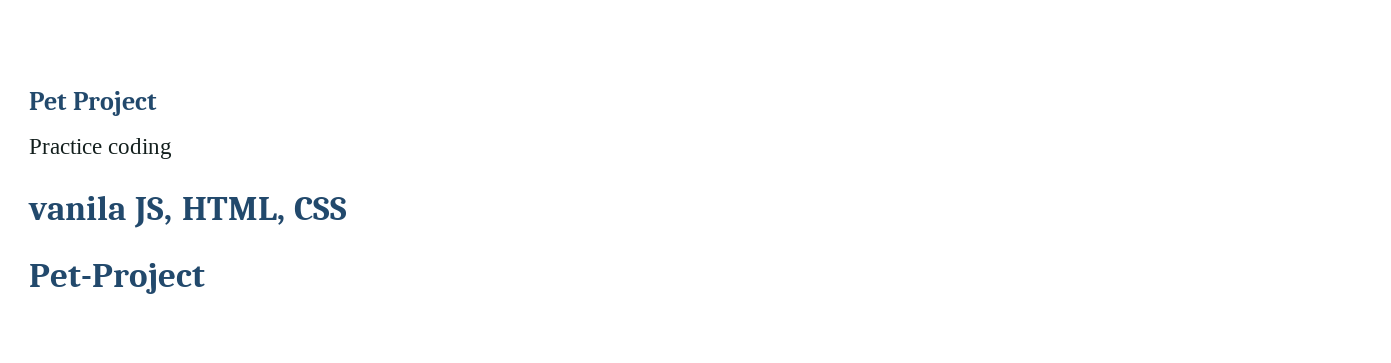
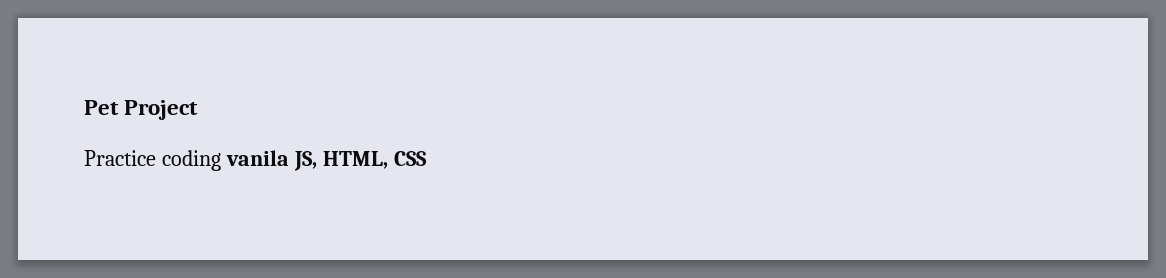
- Practice coding
- vanila JS, HTML, CSS
+ Practice coding vanila JS, HTML, CSS
- Pet-Project

